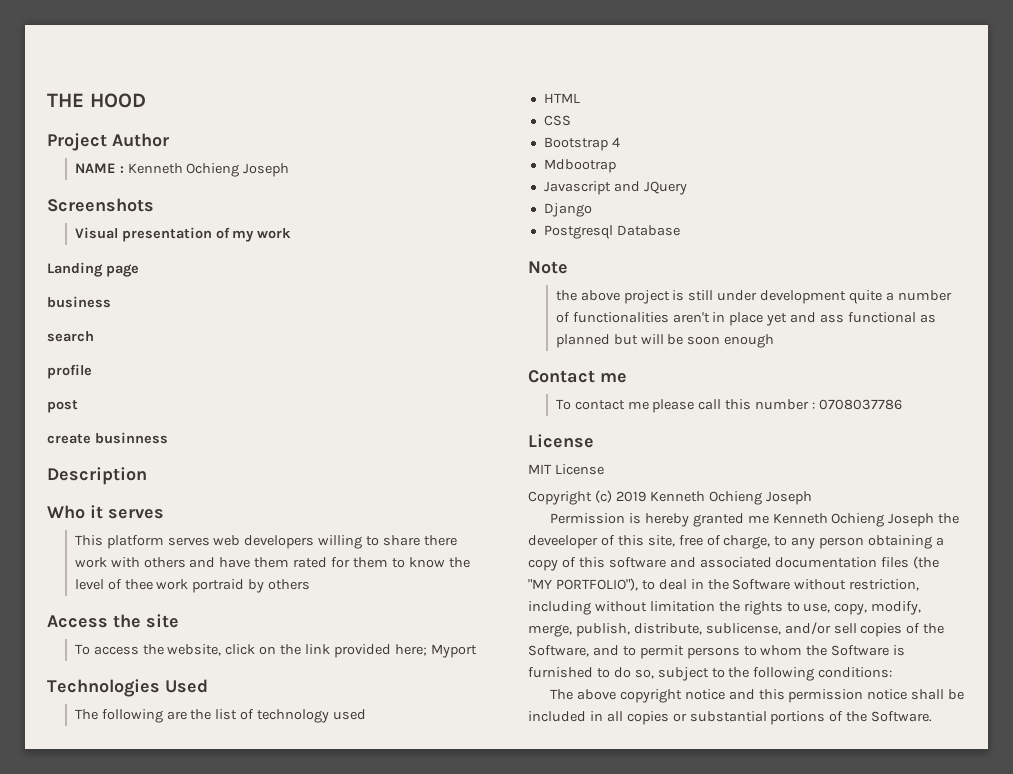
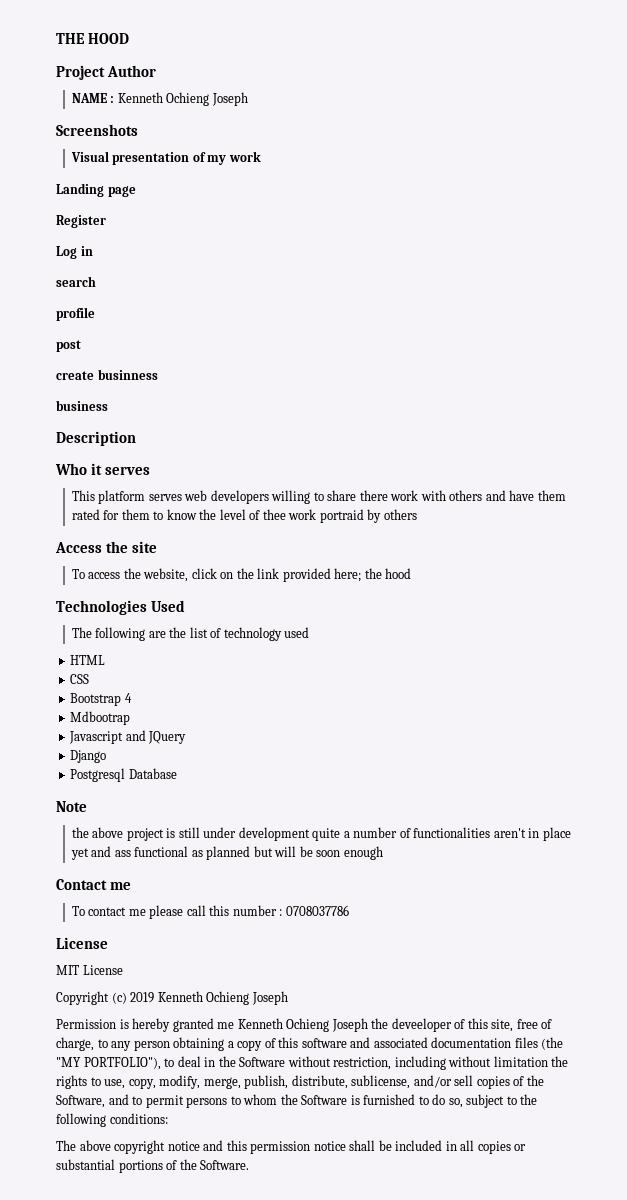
- business
+ Register
+ Log in
+ business
- To access the website, click on the link provided here; Myport
+ To access the website, click on the link provided here; the hood

